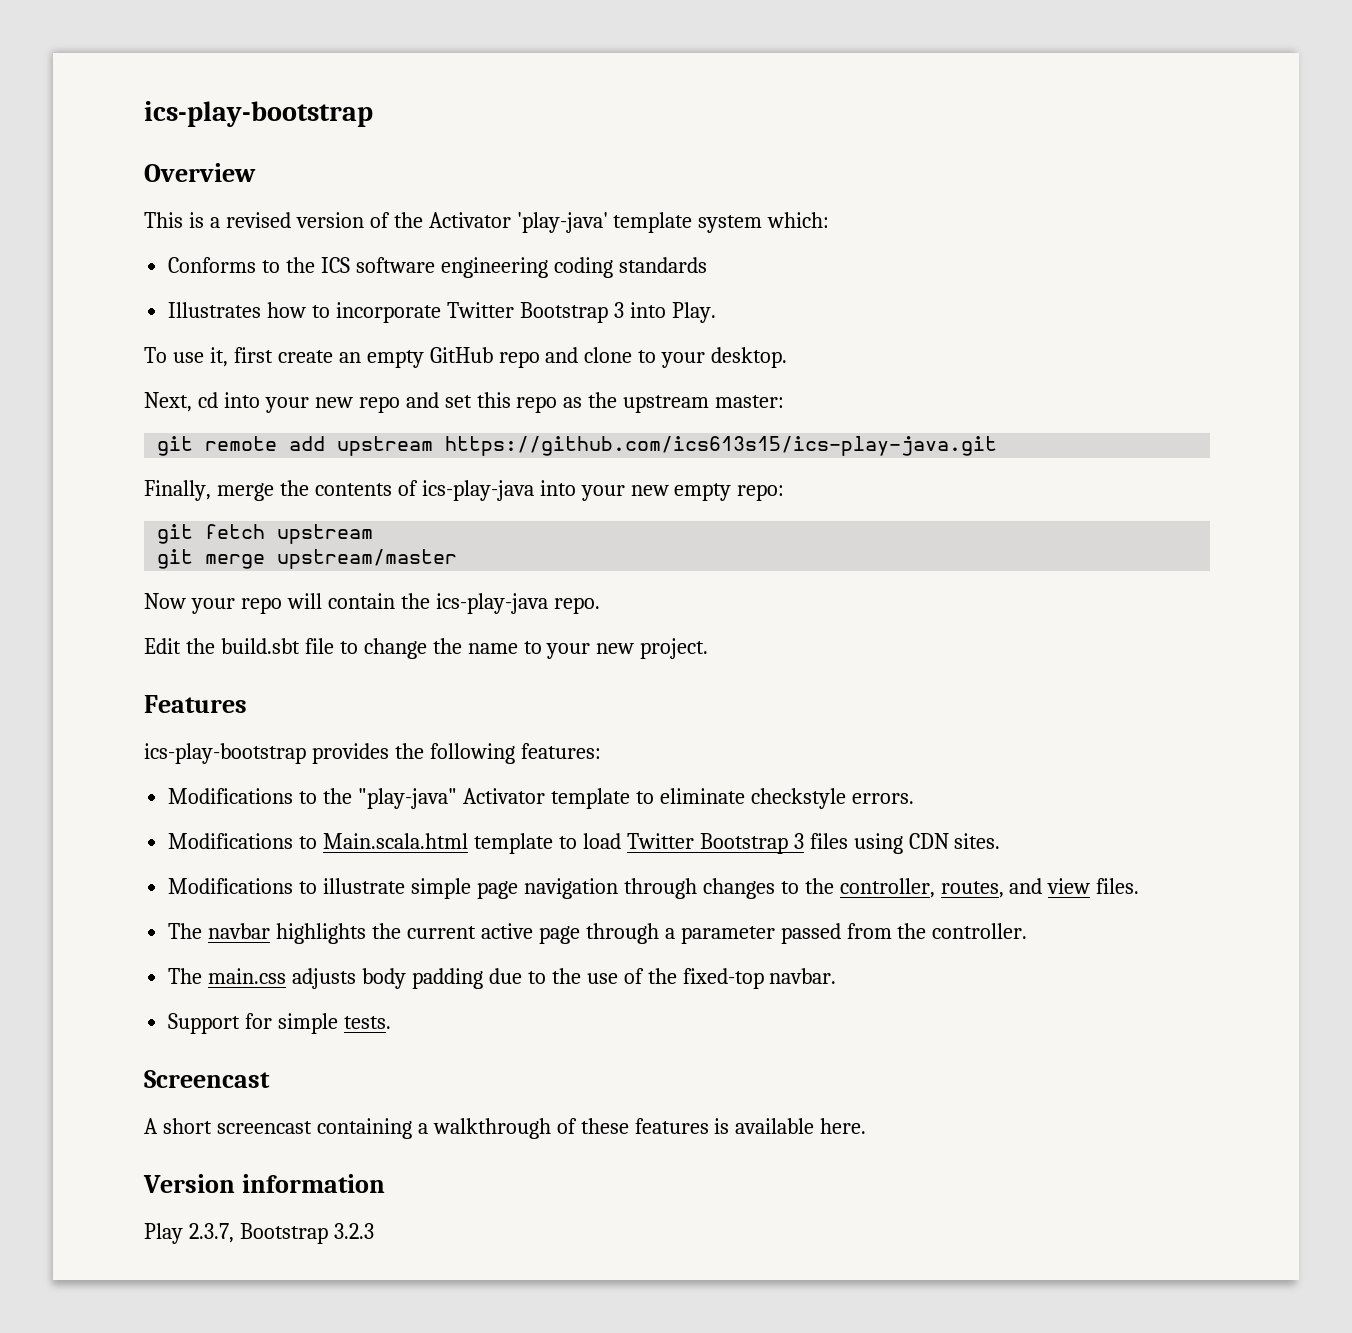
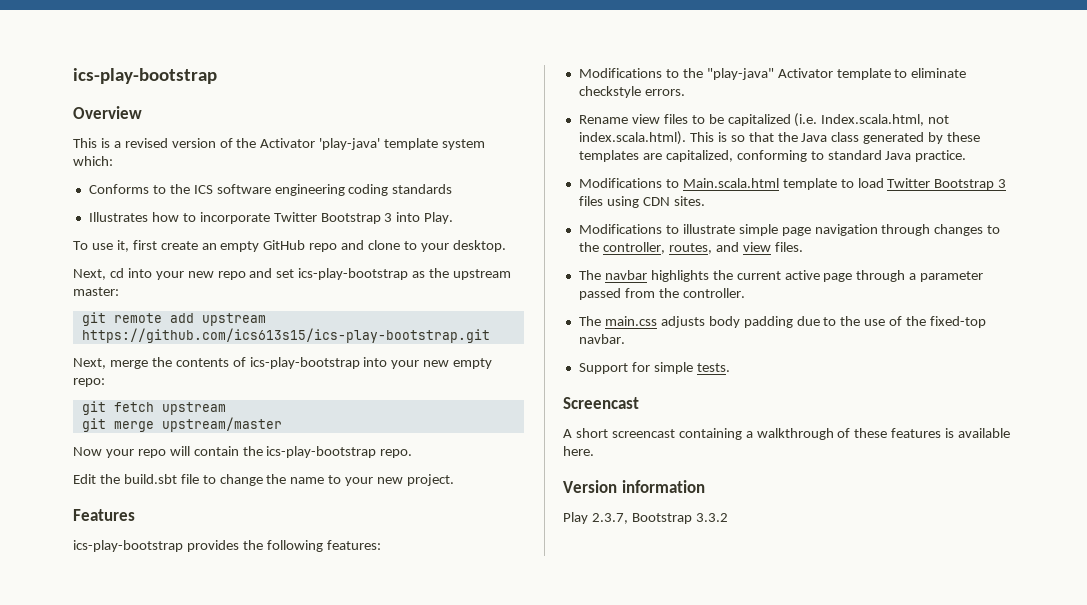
- Next, cd into your new repo and set this repo as the upstream master:
+ Next, cd into your new repo and set ics-play-bootstrap as the upstream master:
- git remote add upstream https://github.com/ics613s15/ics-play-java.git
- Finally, merge the contents of ics-play-java into your new empty repo:
+ git remote add upstream https://github.com/ics613s15/ics-play-bootstrap.git
+ Next, merge the contents of ics-play-bootstrap into your new empty repo:
- Now your repo will contain the ics-play-java repo.
+ Now your repo will contain the ics-play-bootstrap repo.
+ Rename view files to be capitalized (i.e. Index.scala.html, not index.scala.html). This is so that the Java class generated by these templates are capitalized, conforming to standard Java practice.
- Play 2.3.7, Bootstrap 3.2.3
+ Play 2.3.7, Bootstrap 3.3.2

